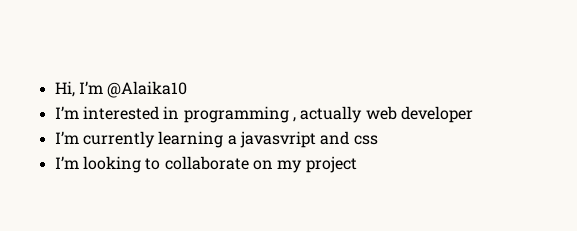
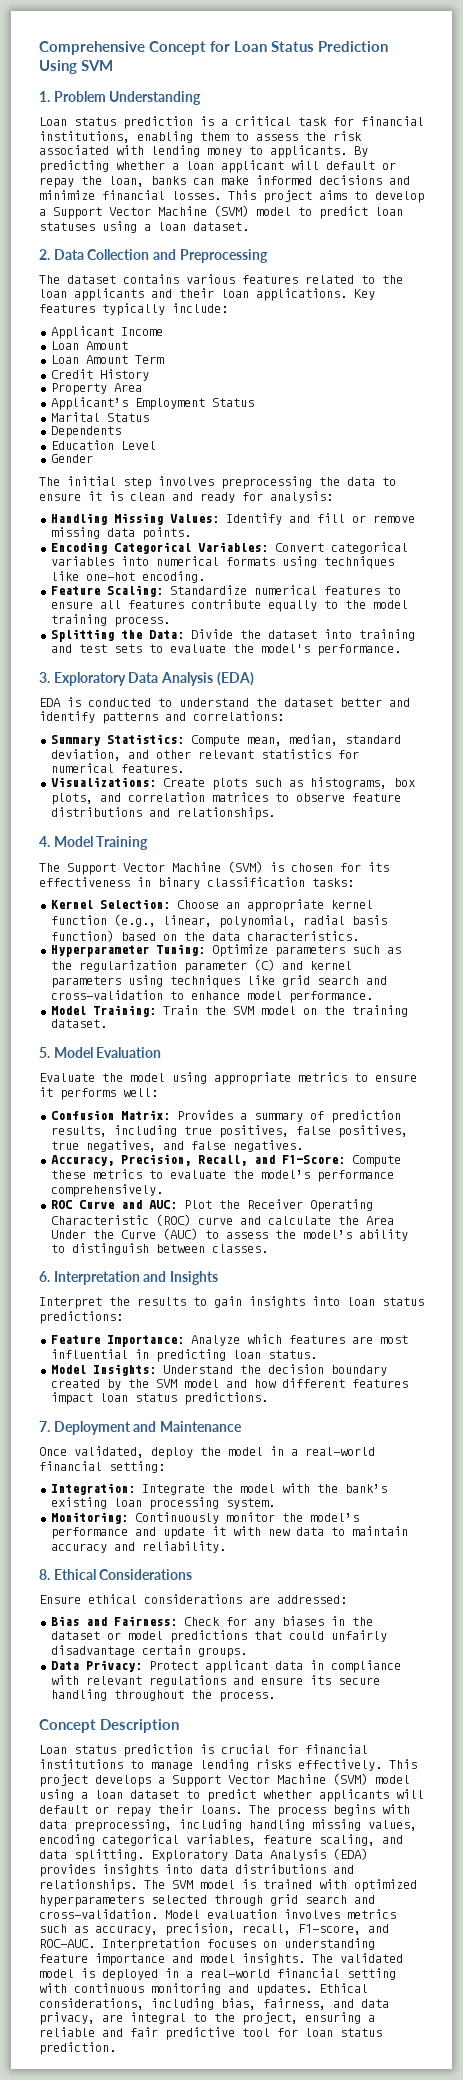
- Hi, I’m @Alaika10
- I’m interested in programming , actually web developer
- I’m currently learning a javasvript and css
- I’m looking to collaborate on my project
+ Comprehensive Concept for Loan Status Prediction Using SVM
+ 1. Problem Understanding
+ Loan status prediction is a critical task for financial institutions, enabling them to assess the risk associated with lending money to applicants. By predicting whether a loan applicant will default or repay the loan, banks can make informed decisions and minimize financial losses. This project aims to develop a Support Vector Machine (SVM) model to predict loan statuses using a loan dataset.
+ 2. Data Collection and Preprocessing
+ The dataset contains various features related to the loan applicants and their loan applications. Key features typically include:
+ Applicant Income
+ Loan Amount
+ Loan Amount Term
+ Credit History
+ Property Area
+ Applicant’s Employment Status
+ Marital Status
+ Dependents
+ Education Level
+ Gender
+ The initial step involves preprocessing the data to ensure it is clean and ready for analysis:
+ Handling Missing Values: Identify and fill or remove missing data points.
+ Encoding Categorical Variables: Convert categorical variables into numerical formats using techniques like one-hot encoding.
+ Feature Scaling: Standardize numerical features to ensure all features contribute equally to the model training process.
+ Splitting the Data: Divide the dataset into training and test sets to evaluate the model's performance.
+ 3. Exploratory Data Analysis (EDA)
+ EDA is conducted to understand the dataset better and identify patterns and correlations:
+ Summary Statistics: Compute mean, median, standard deviation, and other relevant statistics for numerical features.
+ Visualizations: Create plots such as histograms, box plots, and correlation matrices to observe feature distributions and relationships.
+ 4. Model Training
+ The Support Vector Machine (SVM) is chosen for its effectiveness in binary classification tasks:
+ Kernel Selection: Choose an appropriate kernel function (e.g., linear, polynomial, radial basis function) based on the data characteristics.
+ Hyperparameter Tuning: Optimize parameters such as the regularization parameter (C) and kernel parameters using techniques like grid search and cross-validation to enhance model performance.
+ Model Training: Train the SVM model on the training dataset.
+ 5. Model Evaluation
+ Evaluate the model using appropriate metrics to ensure it performs well:
+ Confusion Matrix: Provides a summary of prediction results, including true positives, false positives, true negatives, and false negatives.
+ Accuracy, Precision, Recall, and F1-Score: Compute these metrics to evaluate the model’s performance comprehensively.
+ ROC Curve and AUC: Plot the Receiver Operating Characteristic (ROC) curve and calculate the Area Under the Curve (AUC) to assess the model’s ability to distinguish between classes.
+ 6. Interpretation and Insights
+ Interpret the results to gain insights into loan status predictions:
+ Feature Importance: Analyze which features are most influential in predicting loan status.
+ Model Insights: Understand the decision boundary created by the SVM model and how different features impact loan status predictions.
+ 7. Deployment and Maintenance
+ Once validated, deploy the model in a real-world financial setting:
+ Integration: Integrate the model with the bank’s existing loan processing system.
+ Monitoring: Continuously monitor the model’s performance and update it with new data to maintain accuracy and reliability.
+ 8. Ethical Considerations
+ Ensure ethical considerations are addressed:
+ Bias and Fairness: Check for any biases in the dataset or model predictions that could unfairly disadvantage certain groups.
+ Data Privacy: Protect applicant data in compliance with relevant regulations and ensure its secure handling throughout the process.
+ Concept Description
+ Loan status prediction is crucial for financial institutions to manage lending risks effectively. This project develops a Support Vector Machine (SVM) model using a loan dataset to predict whether applicants will default or repay their loans. The process begins with data preprocessing, including handling missing values, encoding categorical variables, feature scaling, and data splitting. Exploratory Data Analysis (EDA) provides insights into data distributions and relationships. The SVM model is trained with optimized hyperparameters selected through grid search and cross-validation. Model evaluation involves metrics such as accuracy, precision, recall, F1-score, and ROC-AUC. Interpretation focuses on understanding feature importance and model insights. The validated model is deployed in a real-world financial setting with continuous monitoring and updates. Ethical considerations, including bias, fairness, and data privacy, are integral to the project, ensuring a reliable and fair predictive tool for loan status prediction.

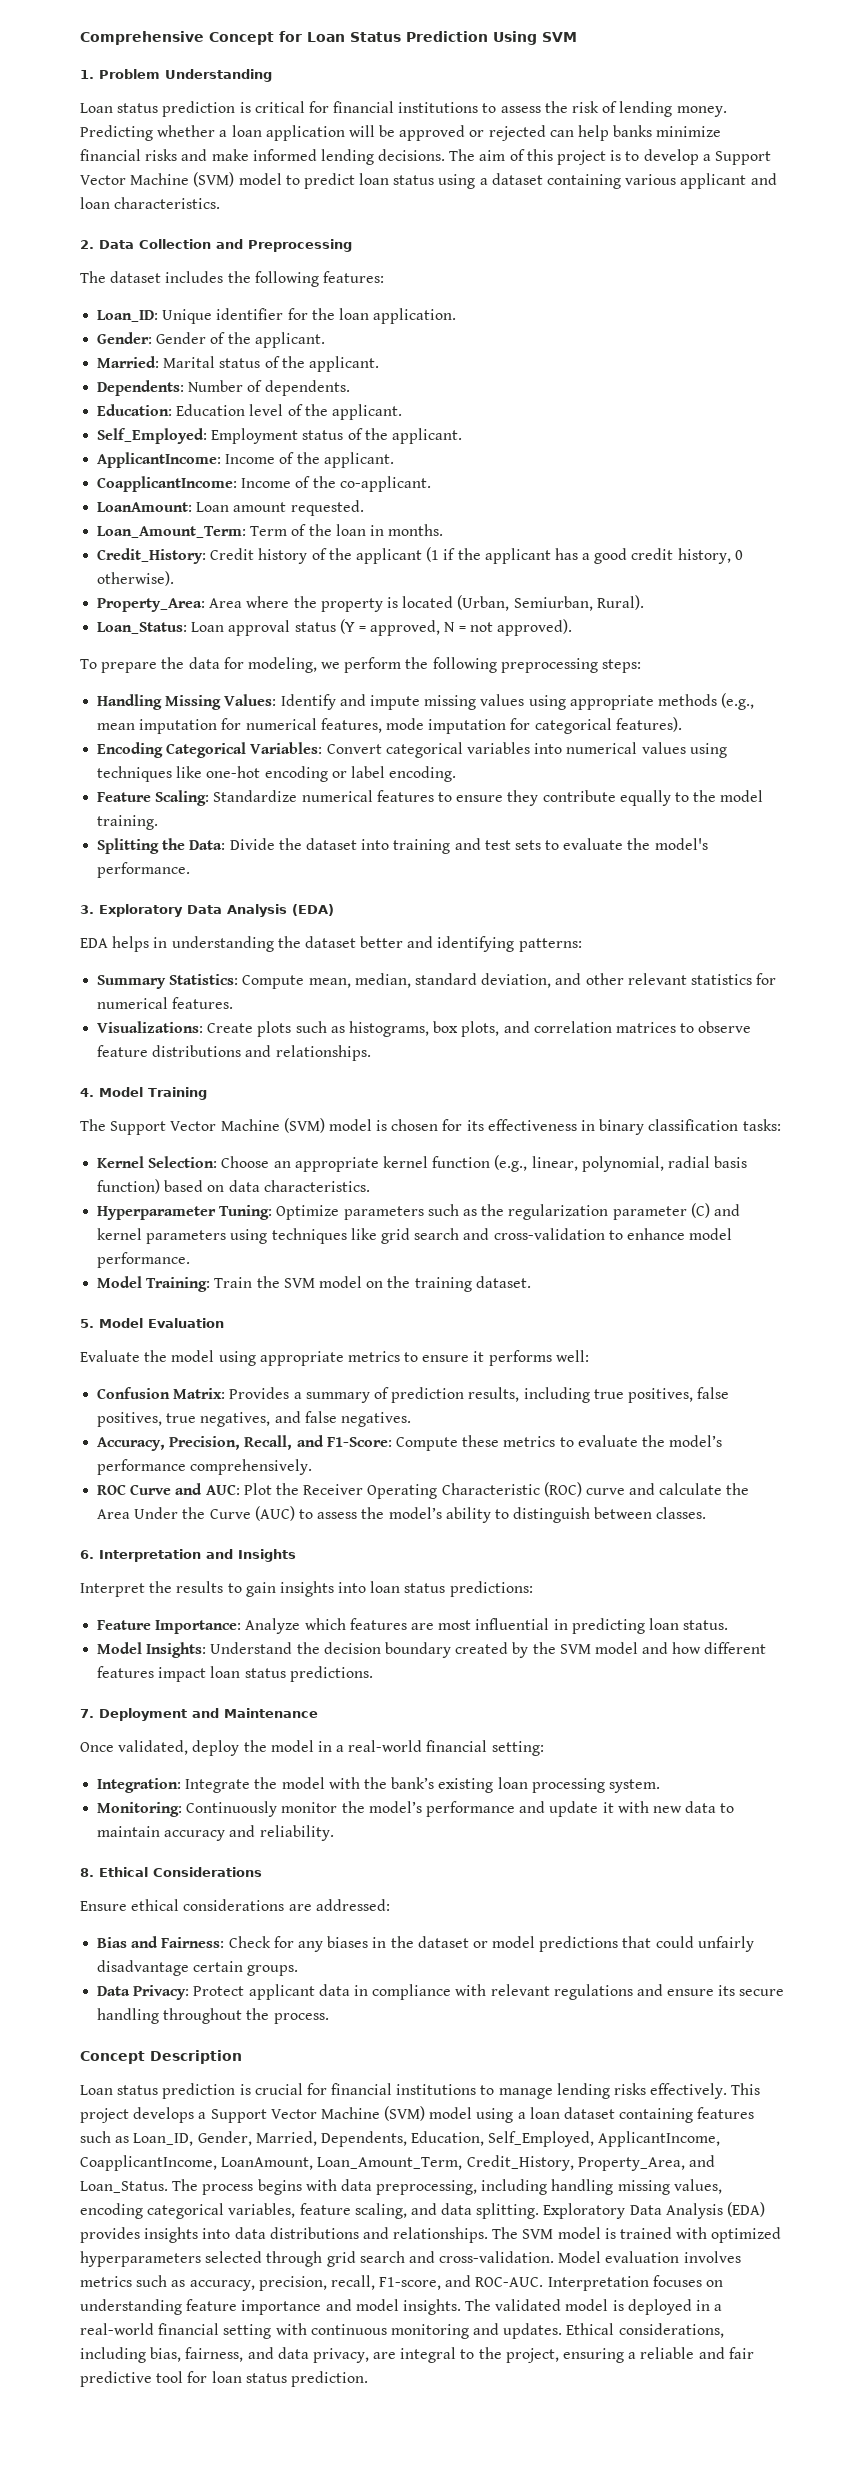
- Loan status prediction is a critical task for financial institutions, enabling them to assess the risk associated with lending money to applicants. By predicting whether a loan applicant will default or repay the loan, banks can make informed decisions and minimize financial losses. This project aims to develop a Support Vector Machine (SVM) model to predict loan statuses using a loan dataset.
+ Loan status prediction is critical for financial institutions to assess the risk of lending money. Predicting whether a loan application will be approved or rejected can help banks minimize financial risks and make informed lending decisions. The aim of this project is to develop a Support Vector Machine (SVM) model to predict loan status using a dataset containing various applicant and loan characteristics.
- The dataset contains various features related to the loan applicants and their loan applications. Key features typically include:
- Applicant Income
- Loan Amount
- Loan Amount Term
- Credit History
- Property Area
- Applicant’s Employment Status
- Marital Status
- Dependents
- Education Level
- Gender
- The initial step involves preprocessing the data to ensure it is clean and ready for analysis:
+ The dataset includes the following features:
+ Loan_ID: Unique identifier for the loan application.
+ Gender: Gender of the applicant.
+ Married: Marital status of the applicant.
+ Dependents: Number of dependents.
+ Education: Education level of the applicant.
+ Self_Employed: Employment status of the applicant.
+ ApplicantIncome: Income of the applicant.
+ CoapplicantIncome: Income of the co-applicant.
+ LoanAmount: Loan amount requested.
+ Loan_Amount_Term: Term of the loan in months.
+ Credit_History: Credit history of the applicant (1 if the applicant has a good credit history, 0 otherwise).
+ Property_Area: Area where the property is located (Urban, Semiurban, Rural).
+ Loan_Status: Loan approval status (Y = approved, N = not approved).
+ To prepare the data for modeling, we perform the following preprocessing steps:
- Handling Missing Values: Identify and fill or remove missing data points.
+ Handling Missing Values: Identify and impute missing values using appropriate methods (e.g., mean imputation for numerical features, mode imputation for categorical features).
- Encoding Categorical Variables: Convert categorical variables into numerical formats using techniques like one-hot encoding.
+ Encoding Categorical Variables: Convert categorical variables into numerical values using techniques like one-hot encoding or label encoding.
- Feature Scaling: Standardize numerical features to ensure all features contribute equally to the model training process.
+ Feature Scaling: Standardize numerical features to ensure they contribute equally to the model training.
- EDA is conducted to understand the dataset better and identify patterns and correlations:
+ EDA helps in understanding the dataset better and identifying patterns:
- The Support Vector Machine (SVM) is chosen for its effectiveness in binary classification tasks:
+ The Support Vector Machine (SVM) model is chosen for its effectiveness in binary classification tasks:
- Kernel Selection: Choose an appropriate kernel function (e.g., linear, polynomial, radial basis function) based on the data characteristics.
+ Kernel Selection: Choose an appropriate kernel function (e.g., linear, polynomial, radial basis function) based on data characteristics.
- This project develops a Support Vector Machine (SVM) model using a loan dataset to predict whether applicants will default or repay their loans.
+ This project develops a Support Vector Machine (SVM) model using a loan dataset containing features such as Loan_ID, Gender, Married, Dependents, Education, Self_Employed, ApplicantIncome, CoapplicantIncome, LoanAmount, Loan_Amount_Term, Credit_History, Property_Area, and Loan_Status.

